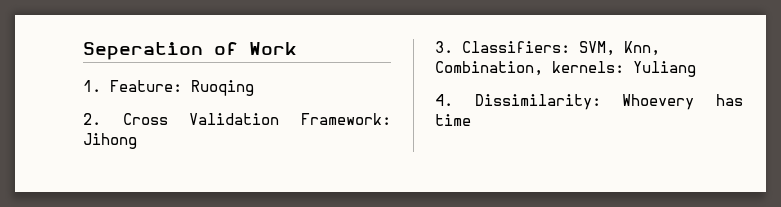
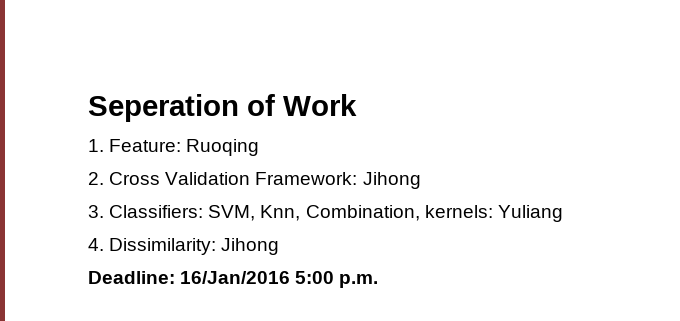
- 4. Dissimilarity: Whoevery has time
+ 4. Dissimilarity: Jihong
+ Deadline: 16/Jan/2016 5:00 p.m.

